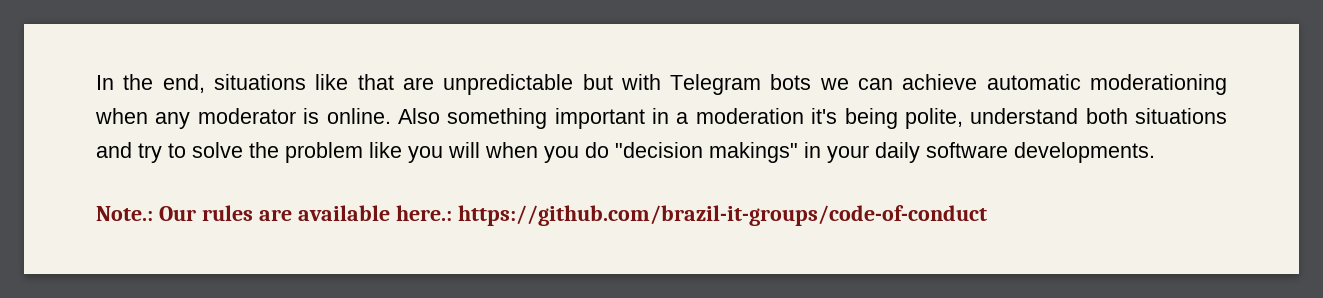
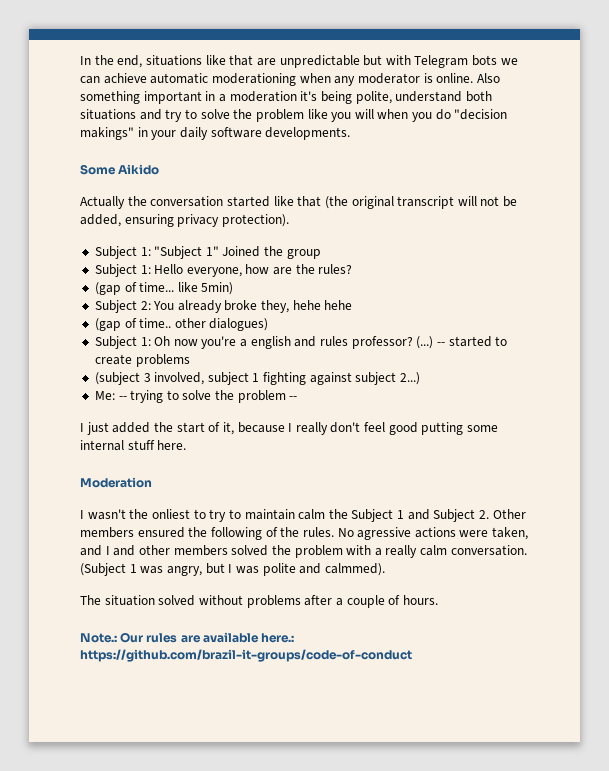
+ Some Aikido
+ Actually the conversation started like that (the original transcript will not be added, ensuring privacy protection).
+ Subject 1: "Subject 1" Joined the group
+ Subject 1: Hello everyone, how are the rules?
+ (gap of time... like 5min)
+ Subject 2: You already broke they, hehe hehe
+ (gap of time.. other dialogues)
+ Subject 1: Oh now you're a english and rules professor? (...) -- started to create problems
+ (subject 3 involved, subject 1 fighting against subject 2...)
+ Me: -- trying to solve the problem --
+ I just added the start of it, because I really don't feel good putting some internal stuff here.
+ Moderation
+ I wasn't the onliest to try to maintain calm the Subject 1 and Subject 2. Other members ensured the following of the rules. No agressive actions were taken, and I and other members solved the problem with a really calm conversation. (Subject 1 was angry, but I was polite and calmmed).
+ The situation solved without problems after a couple of hours.

